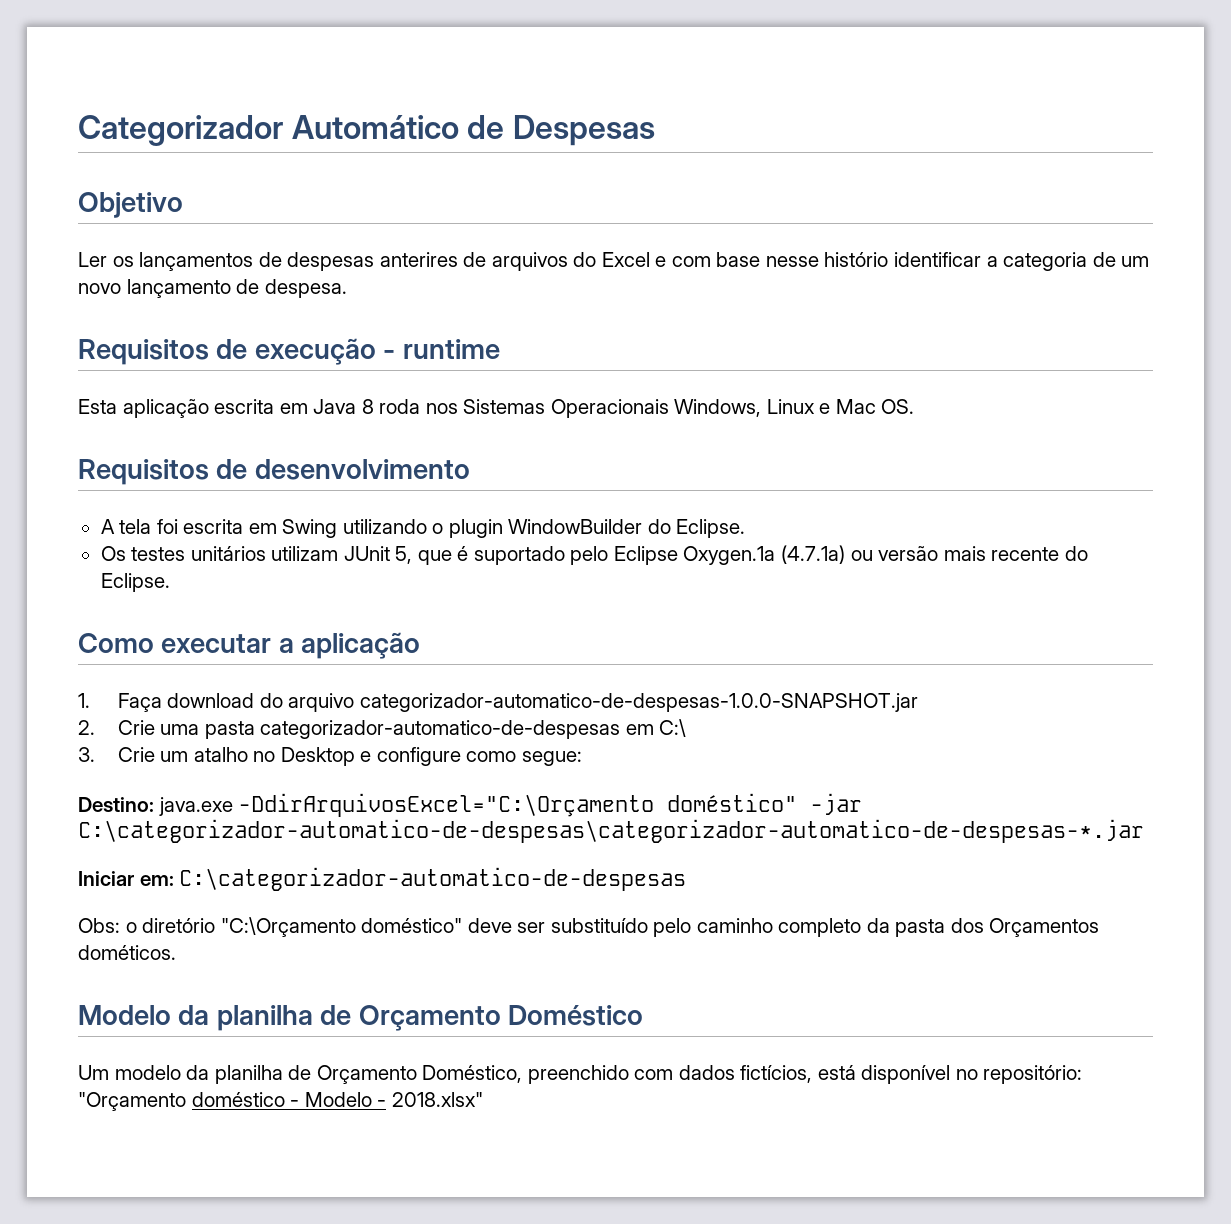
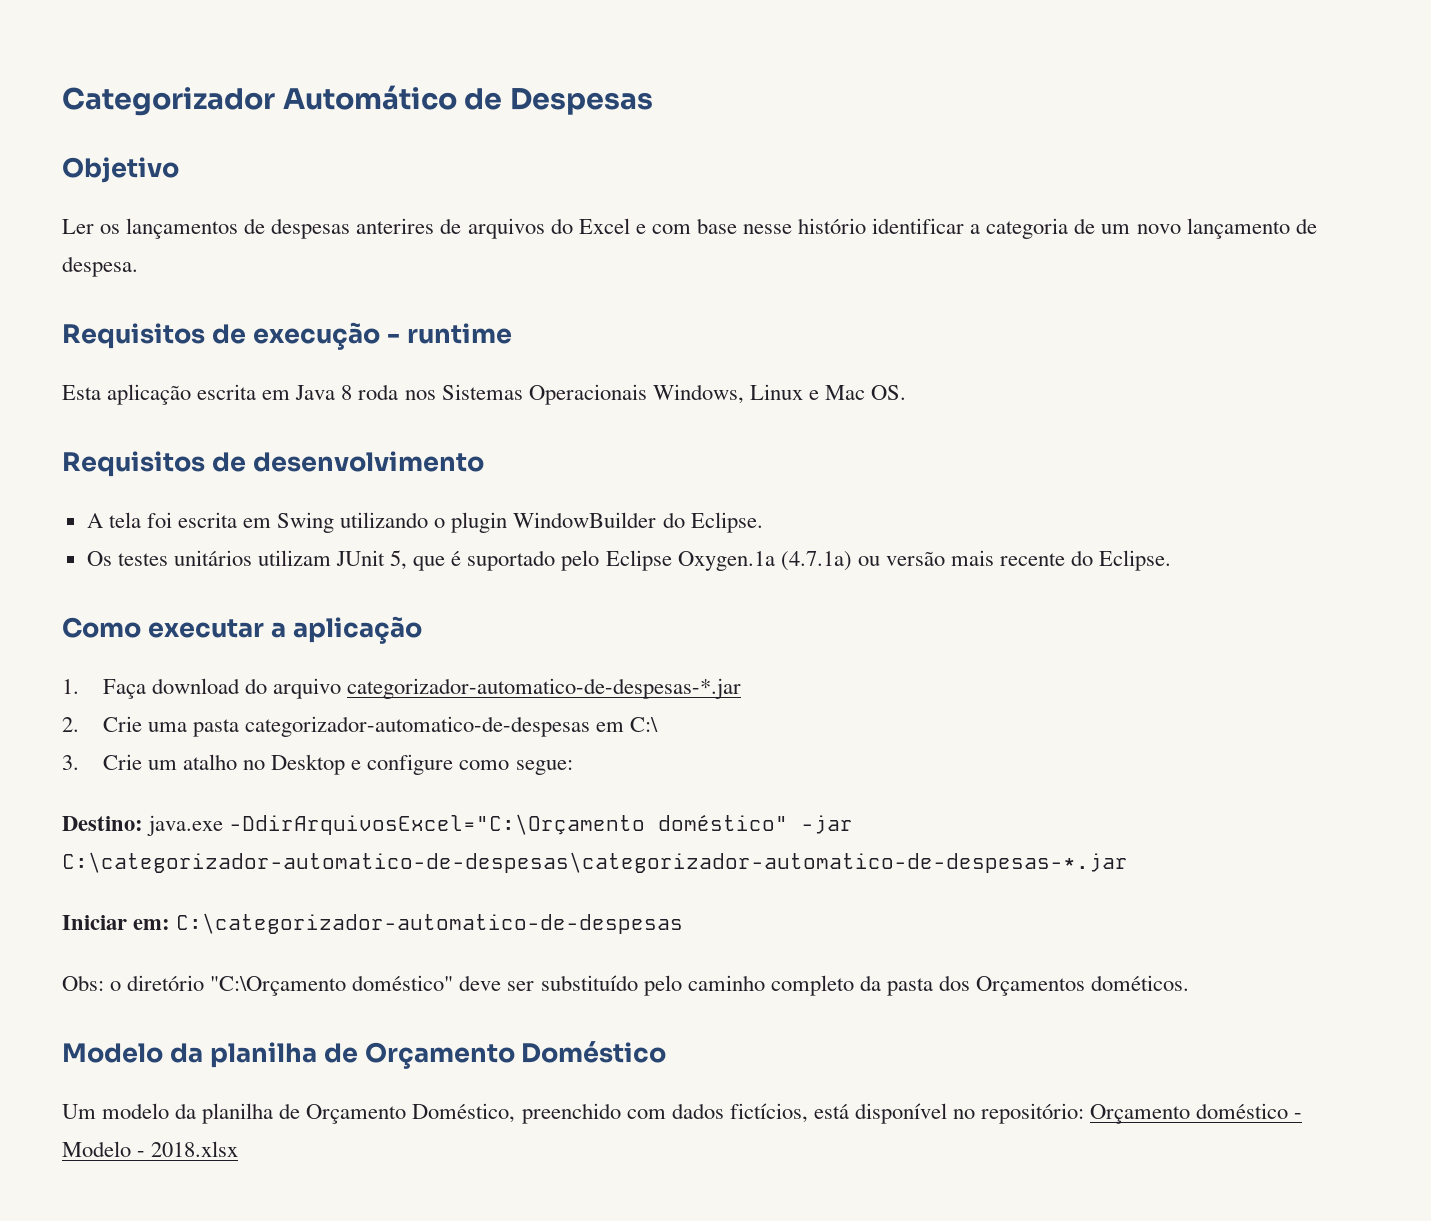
- 1. Faça download do arquivo categorizador-automatico-de-despesas-1.0.0-SNAPSHOT.jar
+ 1. Faça download do arquivo categorizador-automatico-de-despesas-*.jar
- Um modelo da planilha de Orçamento Doméstico, preenchido com dados fictícios, está disponível no repositório: "Orçamento doméstico - Modelo - 2018.xlsx"
+ Um modelo da planilha de Orçamento Doméstico, preenchido com dados fictícios, está disponível no repositório: Orçamento doméstico - Modelo - 2018.xlsx

